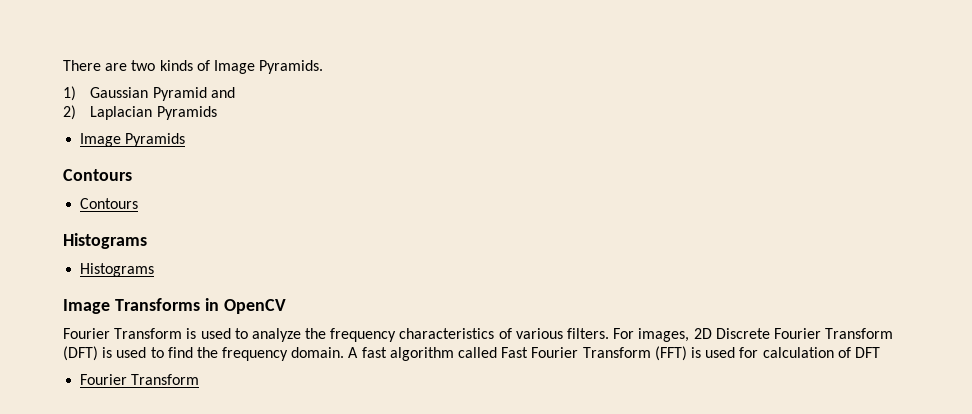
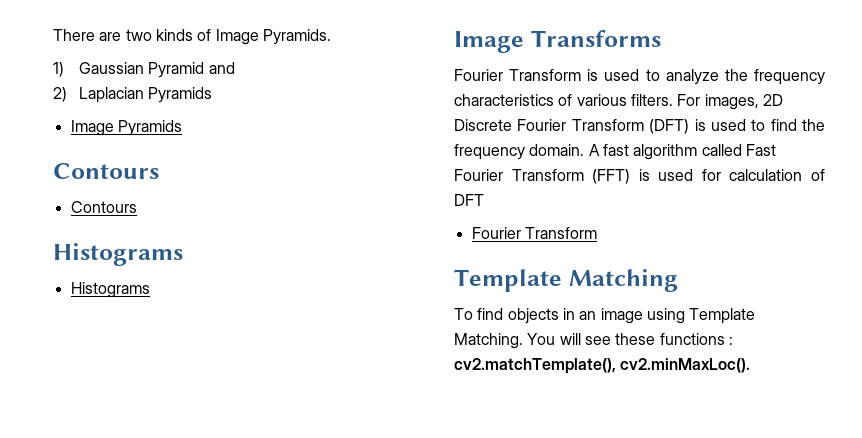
- Image Transforms in OpenCV
+ Image Transforms
+ Template Matching
+ To find objects in an image using Template Matching. You will see these functions : cv2.matchTemplate(), cv2.minMaxLoc().

